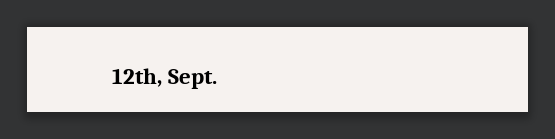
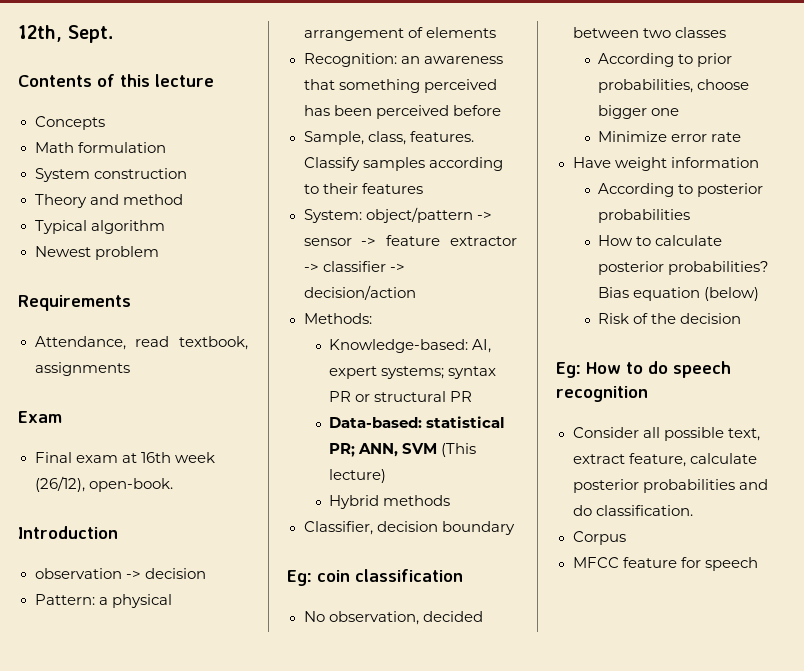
+ Contents of this lecture
+ Concepts
+ Math formulation
+ System construction
+ Theory and method
+ Typical algorithm
+ Newest problem
+ Requirements
+ Attendance, read textbook, assignments
+ Exam
+ Final exam at 16th week (26/12), open-book.
+ Introduction
+ observation -> decision
+ Pattern: a physical arrangement of elements
+ Recognition: an awareness that something perceived has been perceived before
+ Sample, class, features. Classify samples according to their features
+ System: object/pattern -> sensor -> feature extractor -> classifier -> decision/action
+ Methods:
+ Knowledge-based: AI, expert systems; syntax PR or structural PR
+ Data-based: statistical PR; ANN, SVM (This lecture)
+ Hybrid methods
+ Classifier, decision boundary
+ Eg: coin classification
+ No observation, decided between two classes
+ According to prior probabilities, choose bigger one
+ Minimize error rate
+ Have weight information
+ According to posterior probabilities
+ How to calculate posterior probabilities? Bias equation (below)
+ Risk of the decision
+ Eg: How to do speech recognition
+ Consider all possible text, extract feature, calculate posterior probabilities and do classification.
+ Corpus
+ MFCC feature for speech

